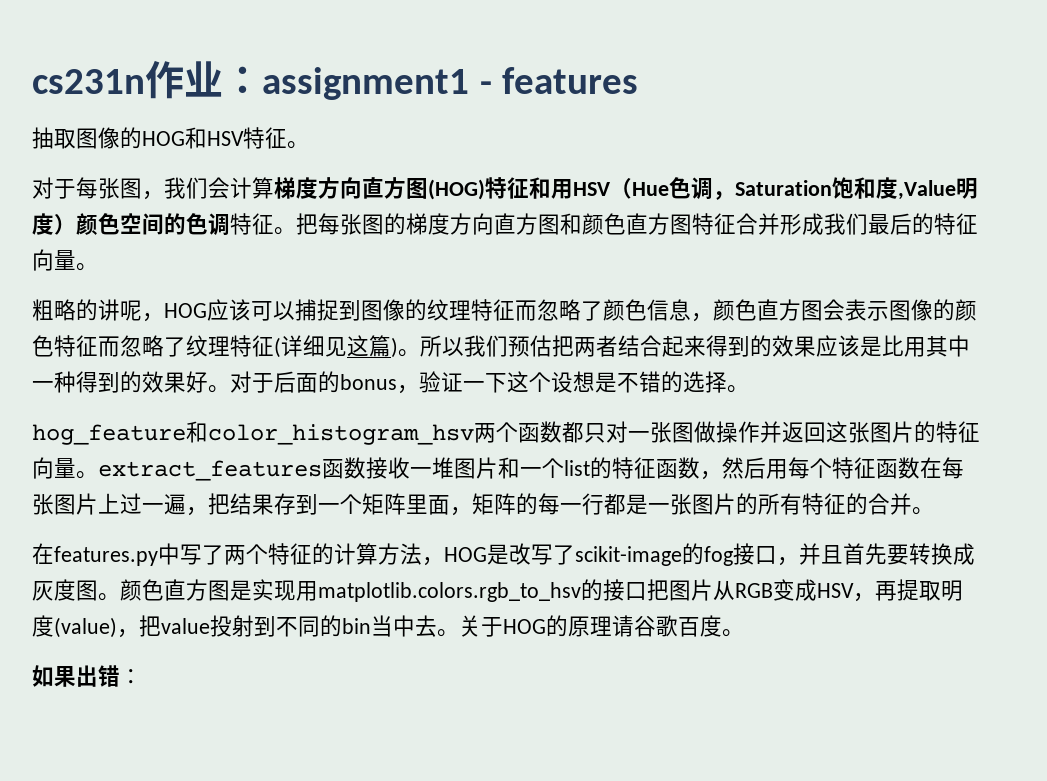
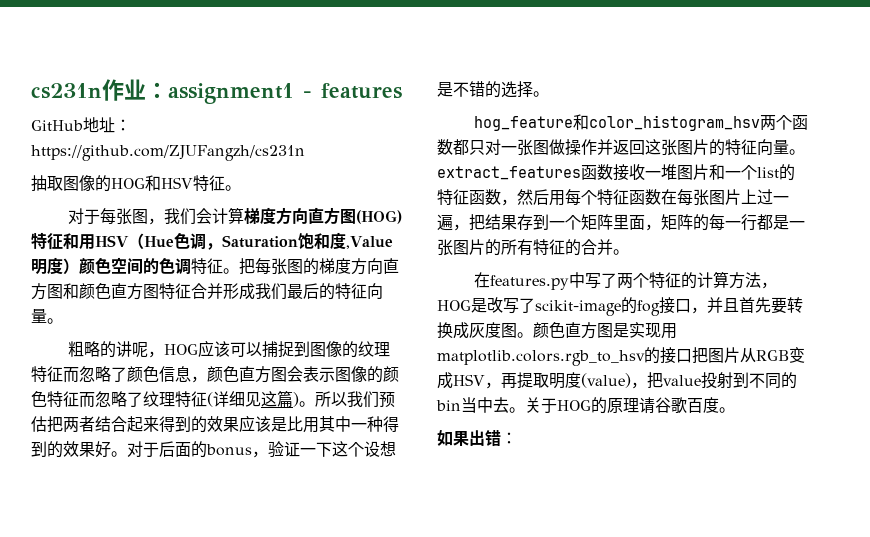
+ GitHub地址：https://github.com/ZJUFangzh/cs231n

